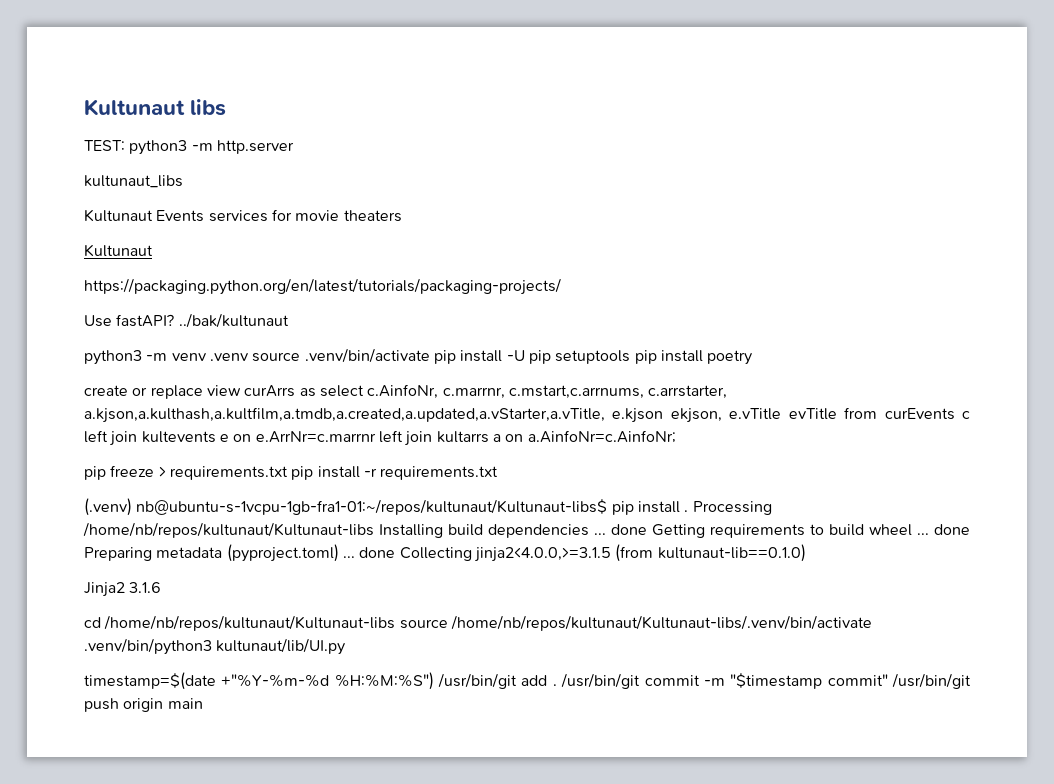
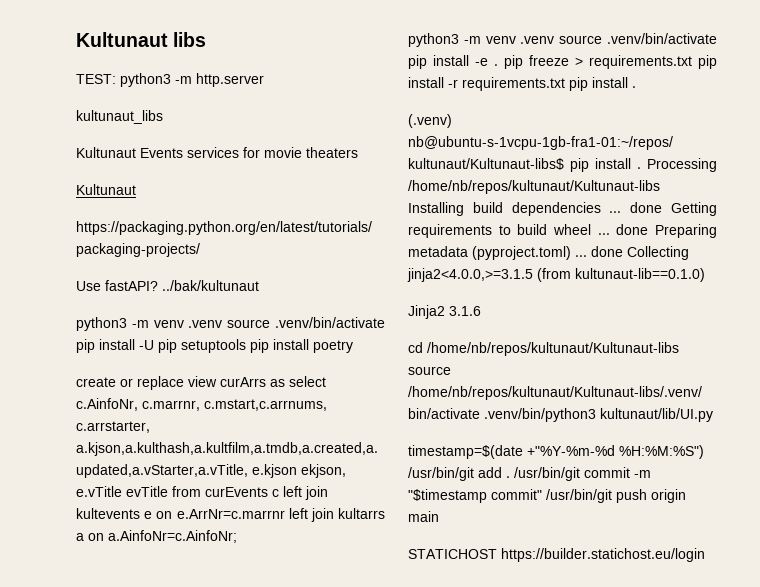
- pip freeze > requirements.txt pip install -r requirements.txt
+ python3 -m venv .venv source .venv/bin/activate pip install -e . pip freeze > requirements.txt pip install -r requirements.txt pip install .
+ STATICHOST https://builder.statichost.eu/login

